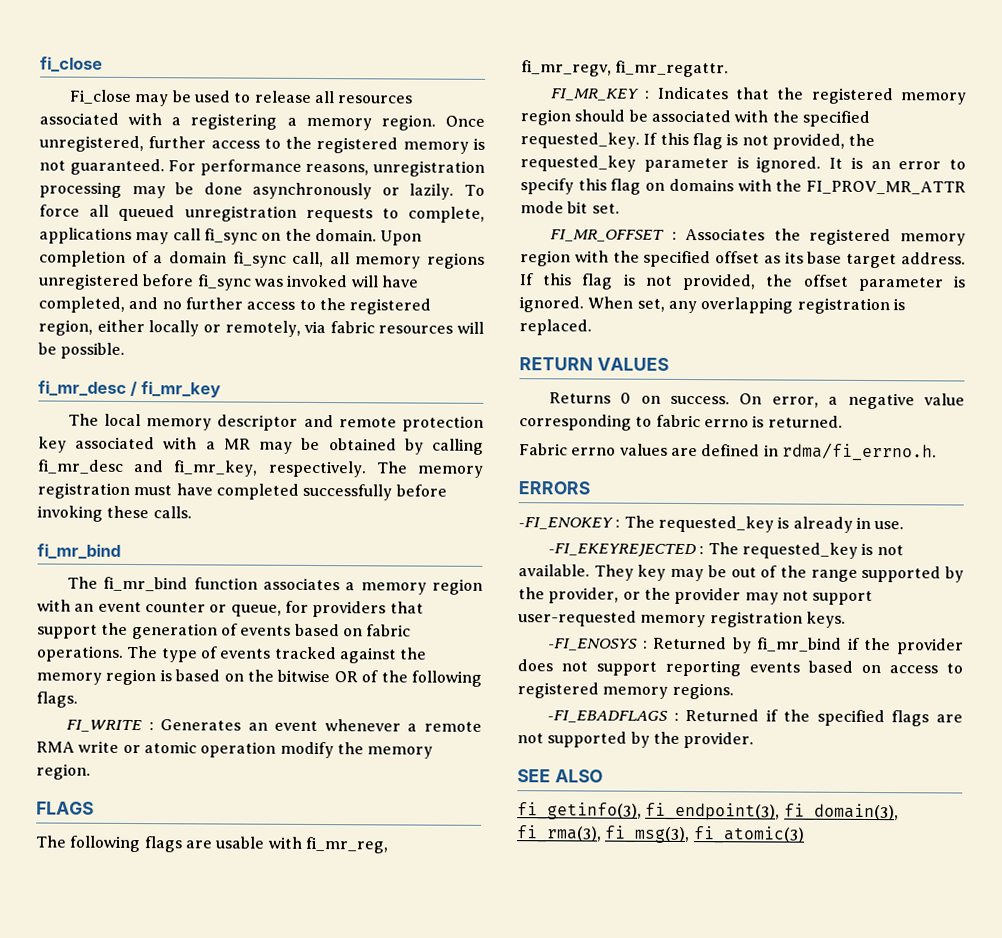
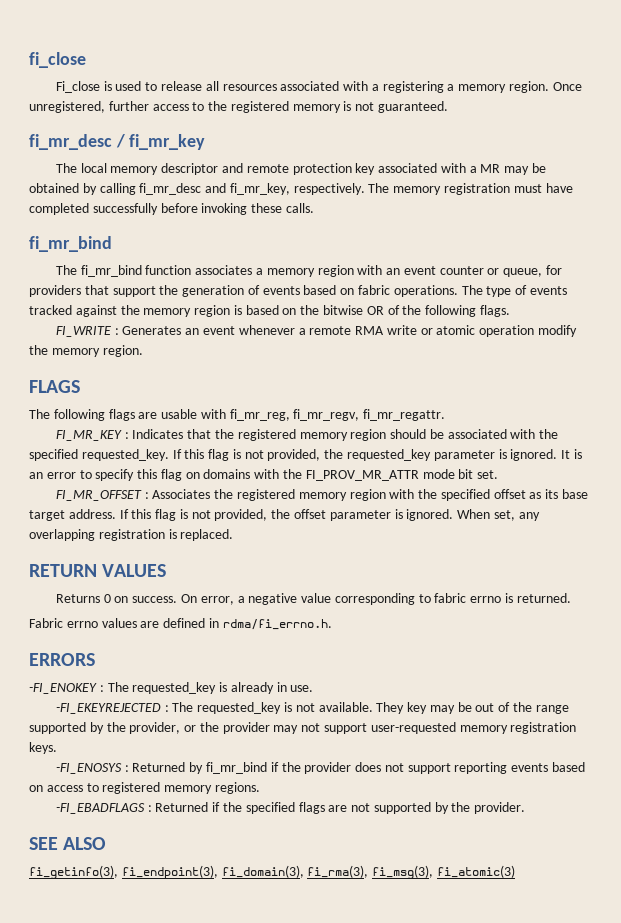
- Fi_close may be used to release all resources associated with a registering a memory region.
+ Fi_close is used to release all resources associated with a registering a memory region.
- For performance reasons, unregistration processing may be done asynchronously or lazily. To force all queued unregistration requests to complete, applications may call fi_sync on the domain. Upon completion of a domain fi_sync call, all memory regions unregistered before fi_sync was invoked will have completed, and no further access to the registered region, either locally or remotely, via fabric resources will be possible.

